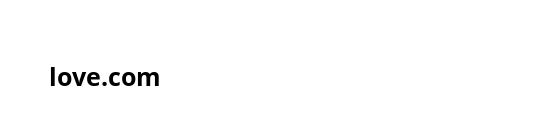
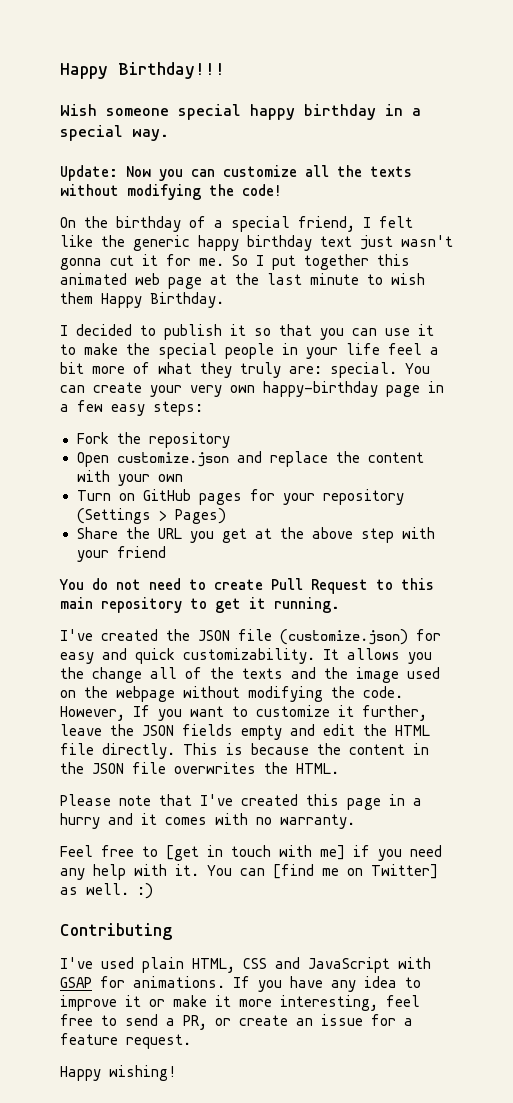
- love.com
+ Happy Birthday!!!
+ Wish someone special happy birthday in a special way.
+ Update: Now you can customize all the texts without modifying the code!
+ On the birthday of a special friend, I felt like the generic happy birthday text just wasn't gonna cut it for me. So I put together this animated web page at the last minute to wish them Happy Birthday.
+ I decided to publish it so that you can use it to make the special people in your life feel a bit more of what they truly are: special. You can create your very own happy-birthday page in a few easy steps:
+ Fork the repository
+ Open customize.json and replace the content with your own
+ Turn on GitHub pages for your repository (Settings > Pages)
+ Share the URL you get at the above step with your friend
+ You do not need to create Pull Request to this main repository to get it running.
+ I've created the JSON file (customize.json) for easy and quick customizability. It allows you the change all of the texts and the image used on the webpage without modifying the code. However, If you want to customize it further, leave the JSON fields empty and edit the HTML file directly. This is because the content in the JSON file overwrites the HTML.
+ Please note that I've created this page in a hurry and it comes with no warranty.
+ Feel free to [get in touch with me] if you need any help with it. You can [find me on Twitter] as well. :)
+ Contributing
+ I've used plain HTML, CSS and JavaScript with GSAP for animations. If you have any idea to improve it or make it more interesting, feel free to send a PR, or create an issue for a feature request.
+ Happy wishing!

